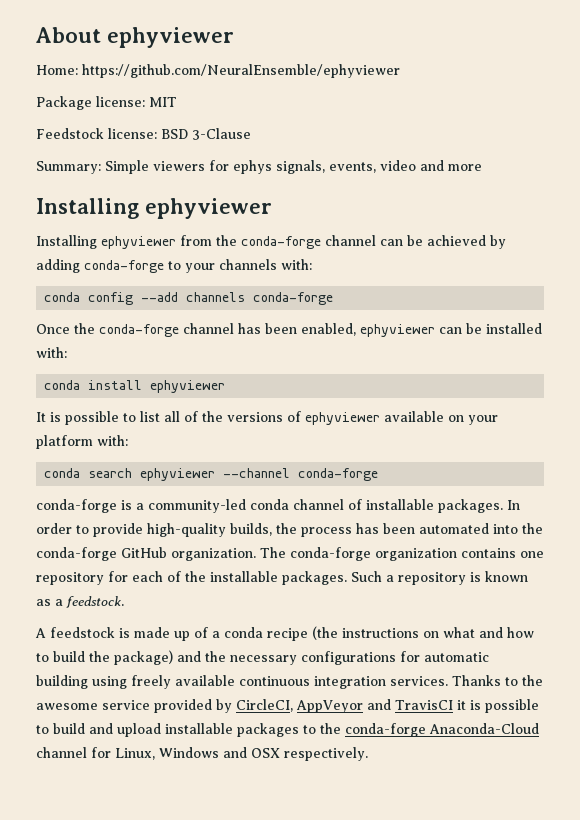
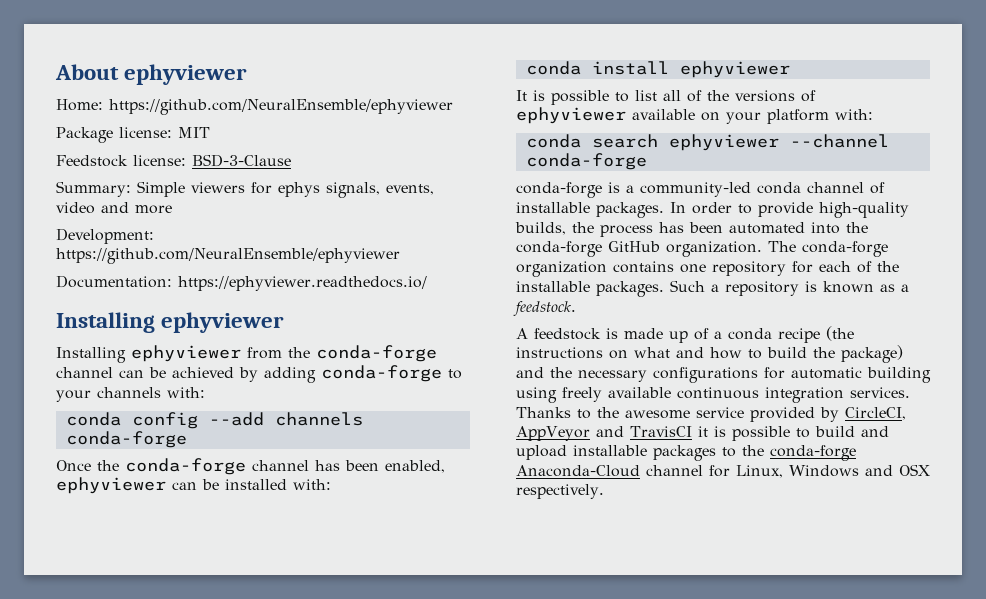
- Feedstock license: BSD 3-Clause
+ Feedstock license: BSD-3-Clause
+ Development: https://github.com/NeuralEnsemble/ephyviewer
+ Documentation: https://ephyviewer.readthedocs.io/

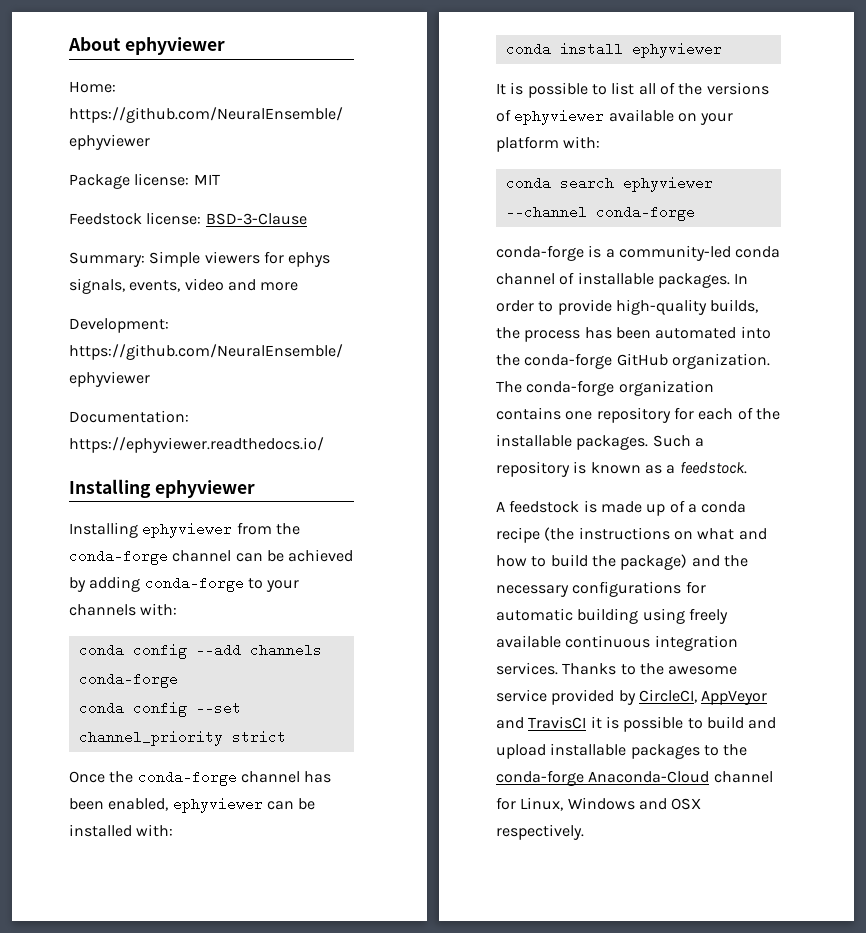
+ conda config --set channel_priority strict

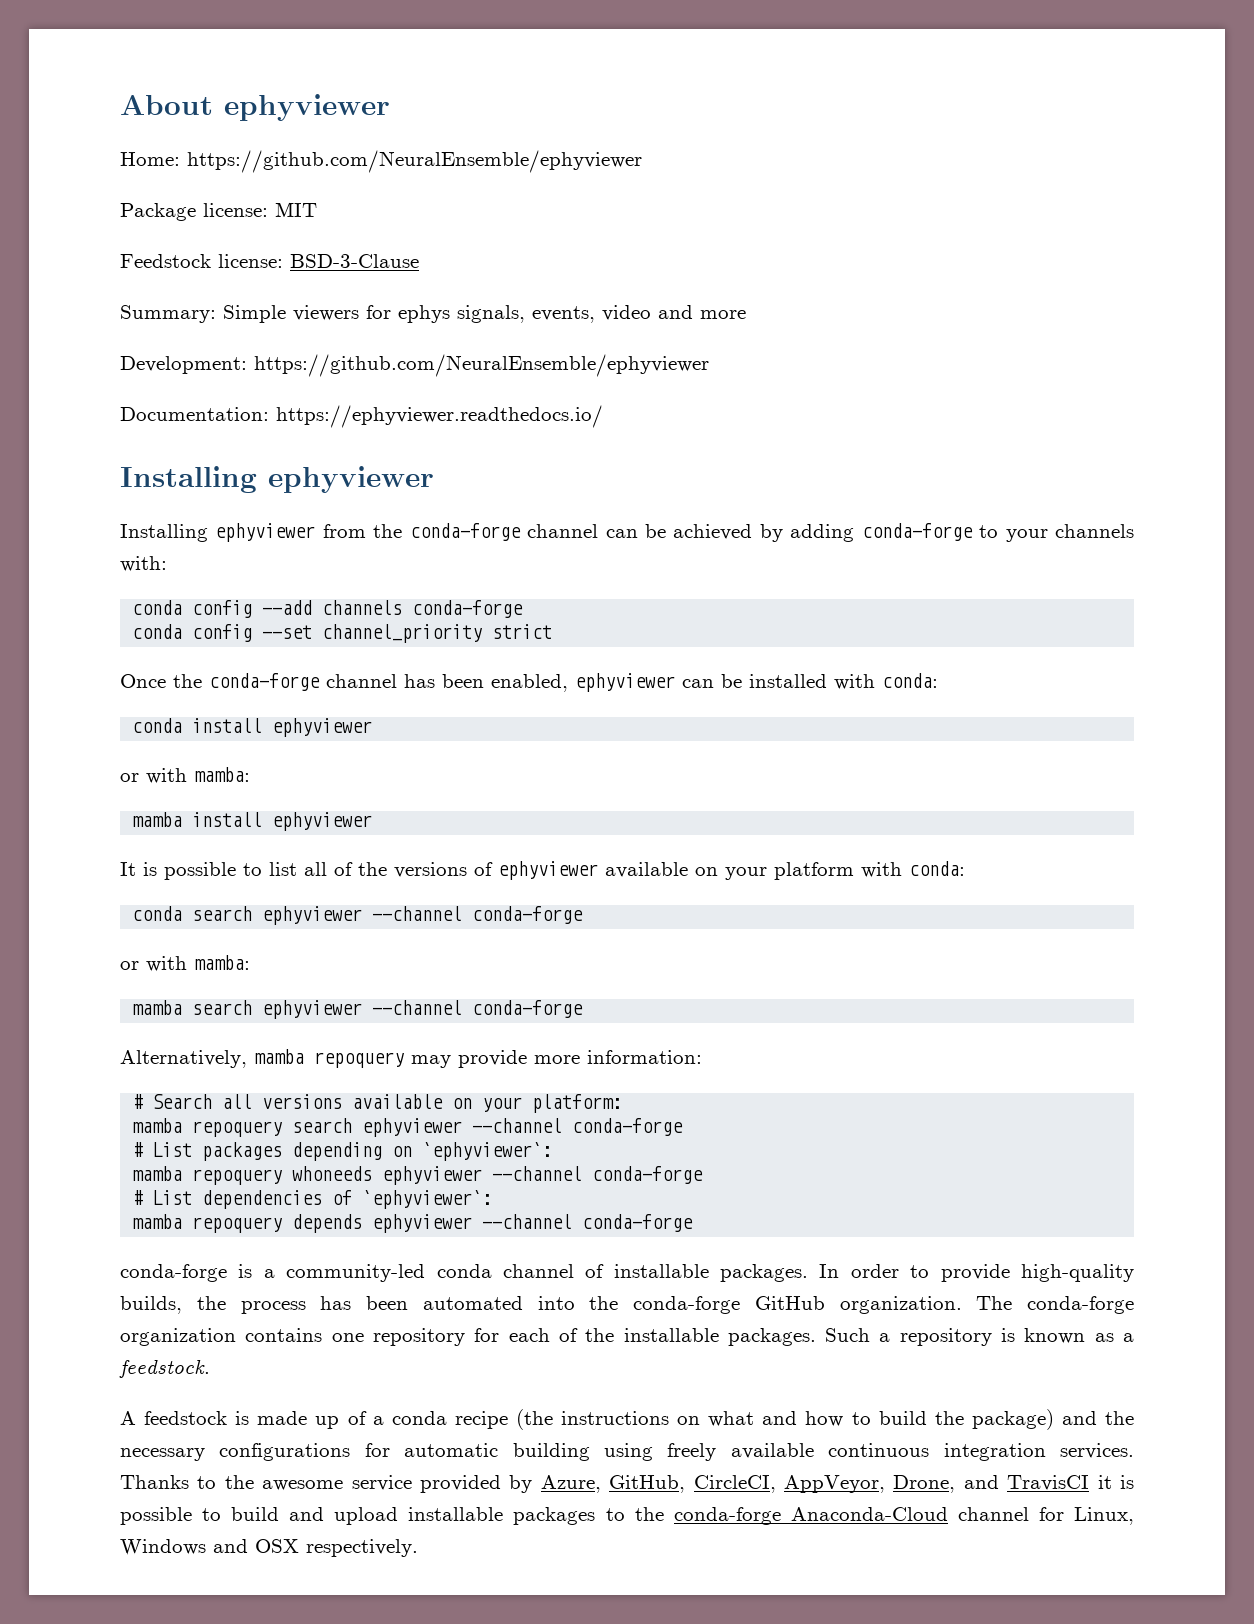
- Once the conda-forge channel has been enabled, ephyviewer can be installed with:
+ Once the conda-forge channel has been enabled, ephyviewer can be installed with conda:
  conda install ephyviewer
+ or with mamba:
+ mamba install ephyviewer
- It is possible to list all of the versions of ephyviewer available on your platform with:
+ It is possible to list all of the versions of ephyviewer available on your platform with conda:
  conda search ephyviewer --channel conda-forge
+ or with mamba:
+ mamba search ephyviewer --channel conda-forge
+ Alternatively, mamba repoquery may provide more information:
+ # Search all versions available on your platform:
+ mamba repoquery search ephyviewer --channel conda-forge
+ # List packages depending on `ephyviewer`:
+ mamba repoquery whoneeds ephyviewer --channel conda-forge
+ # List dependencies of `ephyviewer`:
+ mamba repoquery depends ephyviewer --channel conda-forge
- Thanks to the awesome service provided by CircleCI, AppVeyor and TravisCI it is possible to build and upload installable packages to the conda-forge Anaconda-Cloud channel for Linux, Windows and OSX respectively.
+ Thanks to the awesome service provided by Azure, GitHub, CircleCI, AppVeyor, Drone, and TravisCI it is possible to build and upload installable packages to the conda-forge Anaconda-Cloud channel for Linux, Windows and OSX respectively.

